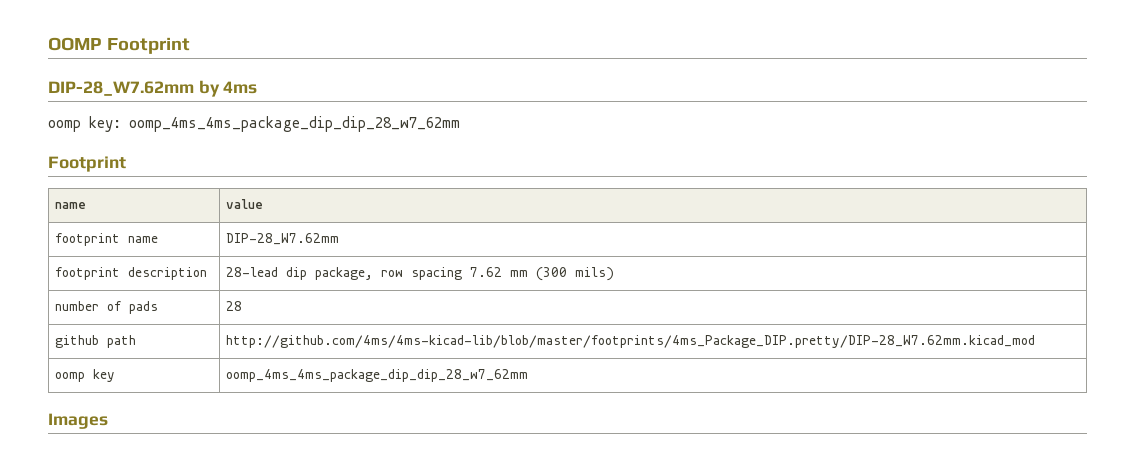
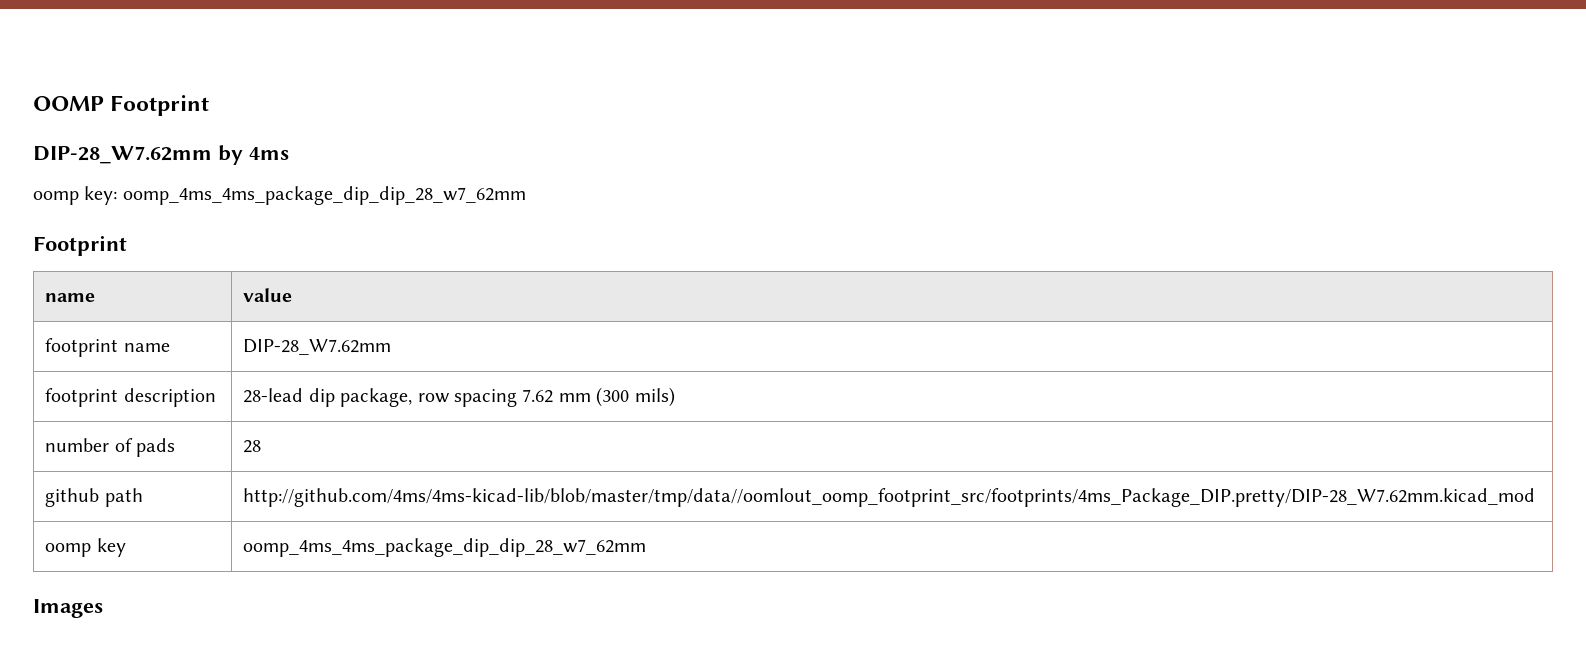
- github path | http://github.com/4ms/4ms-kicad-lib/blob/master/footprints/4ms_Package_DIP.pretty/DIP-28_W7.62mm.kicad_mod
+ github path | http://github.com/4ms/4ms-kicad-lib/blob/master/tmp/data//oomlout_oomp_footprint_src/footprints/4ms_Package_DIP.pretty/DIP-28_W7.62mm.kicad_mod

